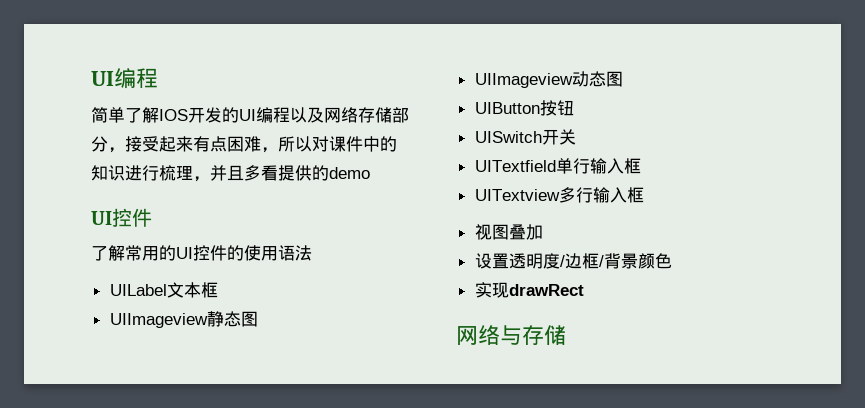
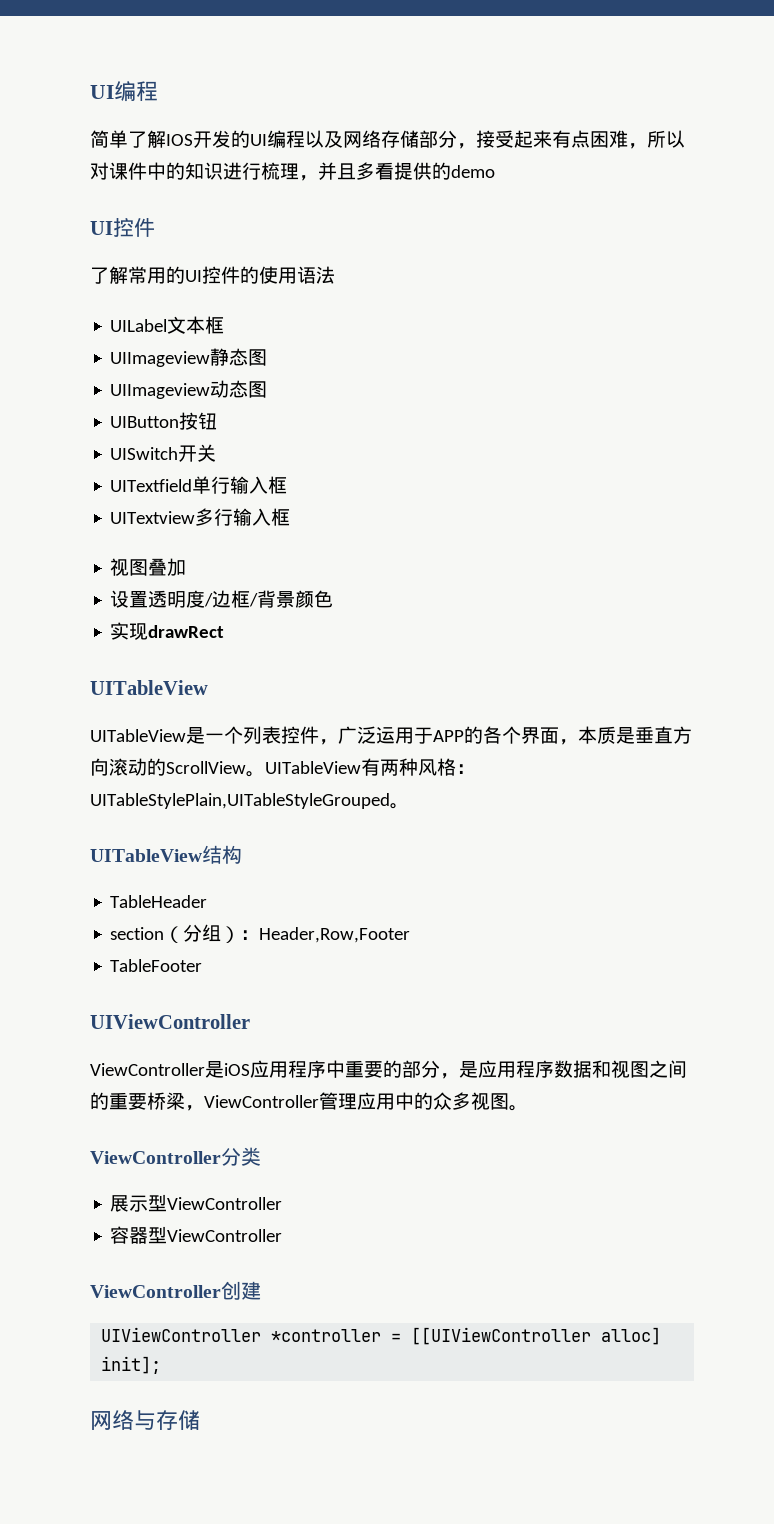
  实现drawRect
+ UITableView
+ UITableView是一个列表控件，广泛运用于APP的各个界面，本质是垂直方向滚动的ScrollView。UITableView有两种风格：UITableStylePlain,UITableStyleGrouped。
+ UITableView结构
+ TableHeader
+ section（分组）：Header,Row,Footer
+ TableFooter
+ UIViewController
+ ViewController是iOS应用程序中重要的部分，是应用程序数据和视图之间的重要桥梁，ViewController管理应用中的众多视图。
+ ViewController分类
+ 展示型ViewController
+ 容器型ViewController
+ ViewController创建
+ UIViewController *controller = [[UIViewController alloc] init];

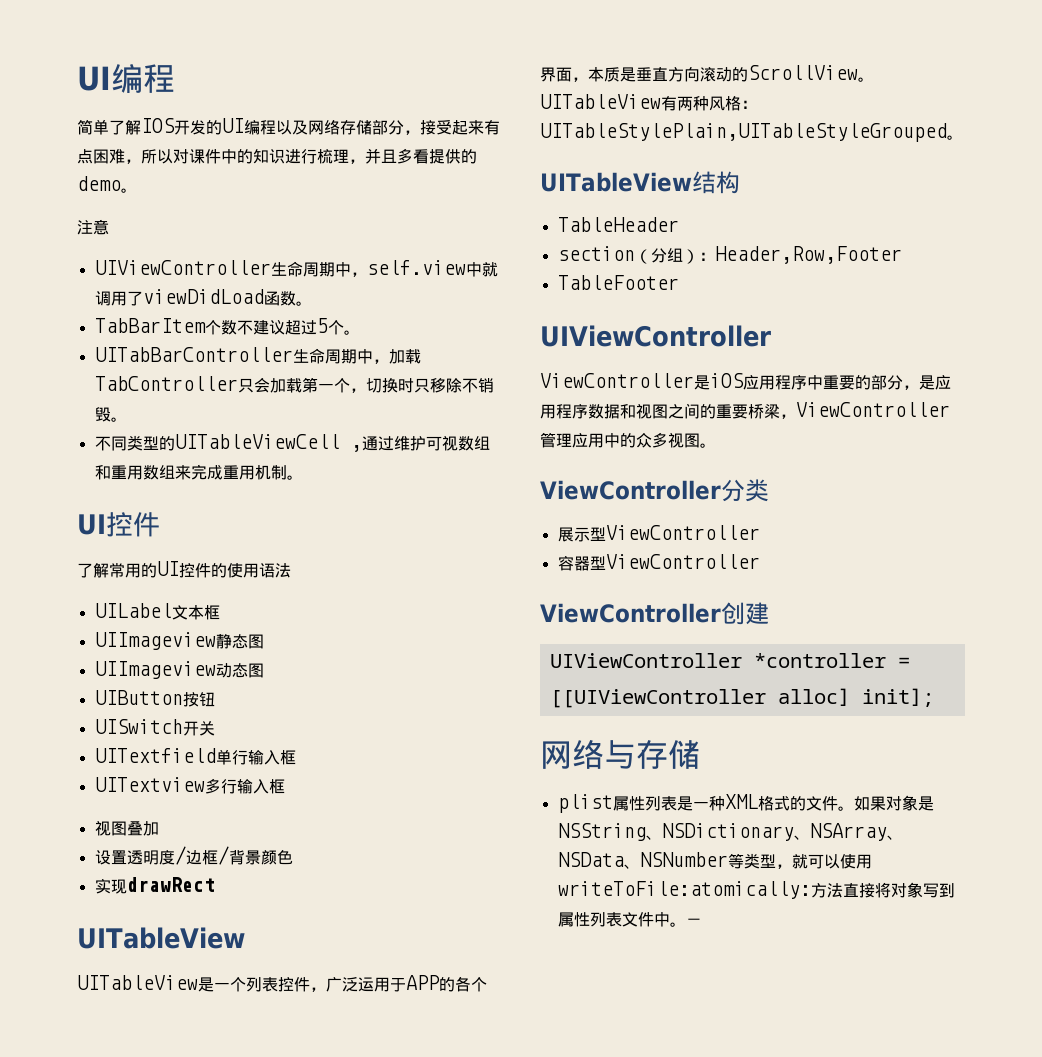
- 简单了解IOS开发的UI编程以及网络存储部分，接受起来有点困难，所以对课件中的知识进行梳理，并且多看提供的demo
+ 简单了解IOS开发的UI编程以及网络存储部分，接受起来有点困难，所以对课件中的知识进行梳理，并且多看提供的demo。
+ 注意
+ UIViewController生命周期中，self.view中就调用了viewDidLoad函数。
+ TabBarItem个数不建议超过5个。
+ UITabBarController生命周期中，加载TabController只会加载第一个，切换时只移除不销毁。
+ 不同类型的UITableViewCell ,通过维护可视数组和重用数组来完成重用机制。
+ plist属性列表是一种XML格式的文件。如果对象是NSString、NSDictionary、NSArray、NSData、NSNumber等类型，就可以使用writeToFile:atomically:方法直接将对象写到属性列表文件中。－

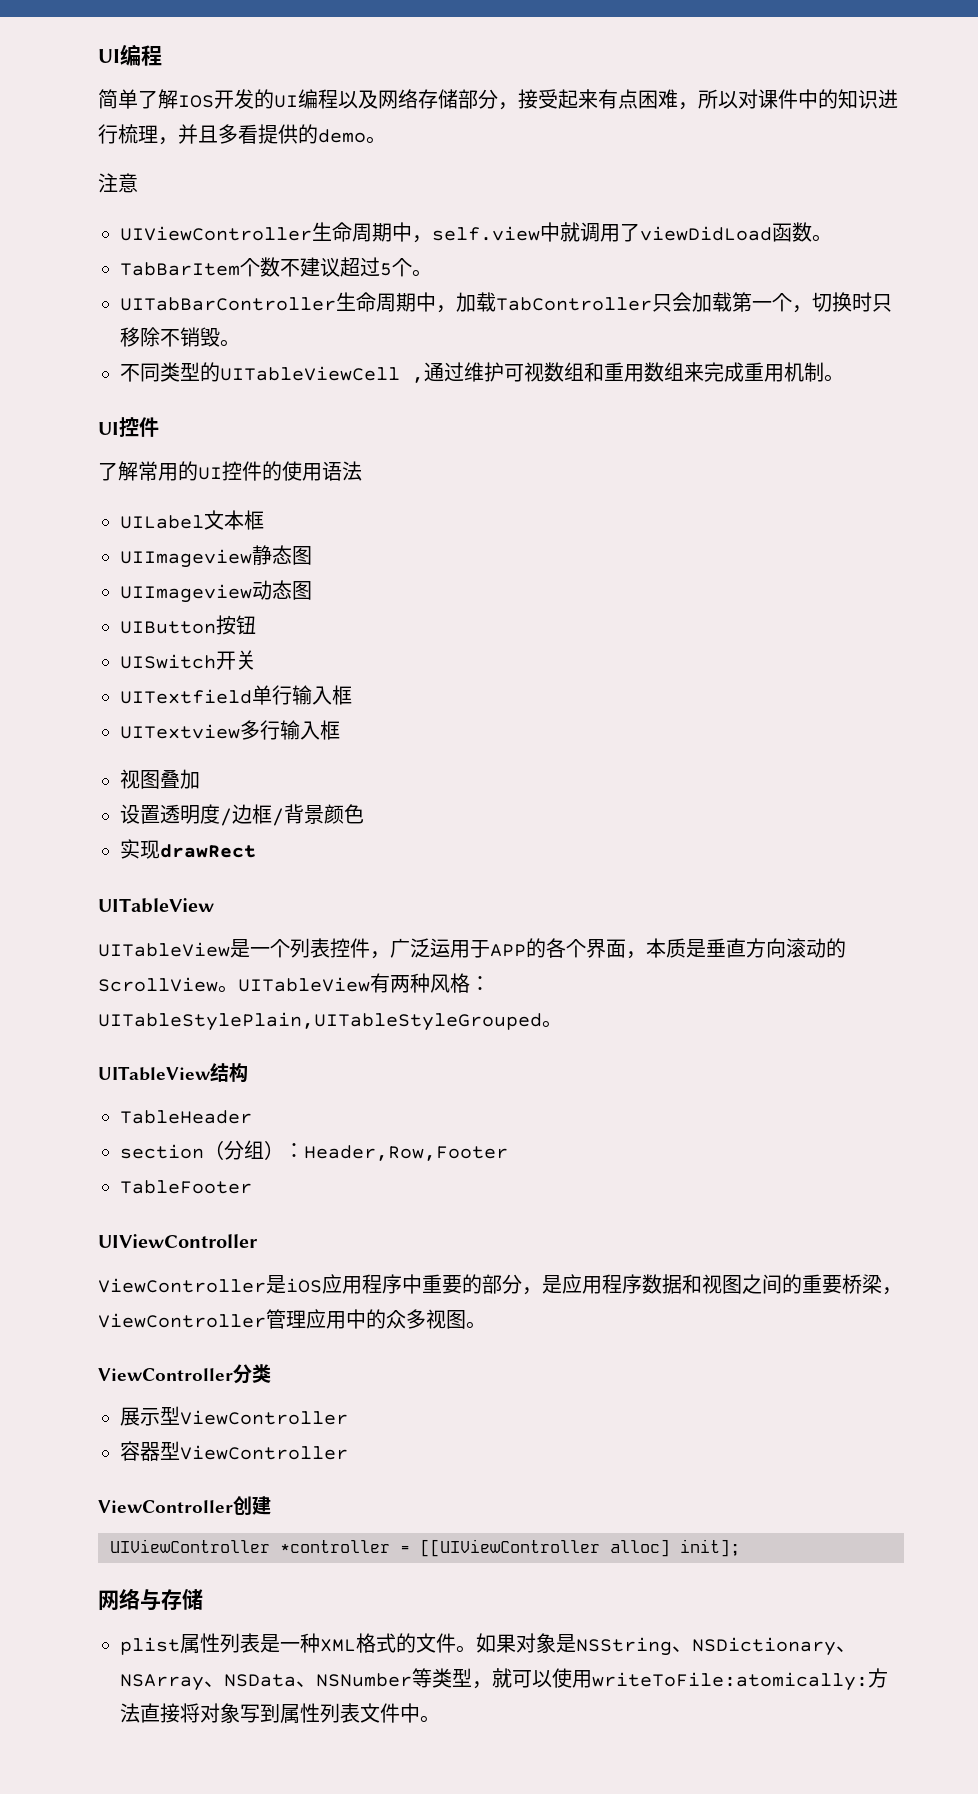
- －

